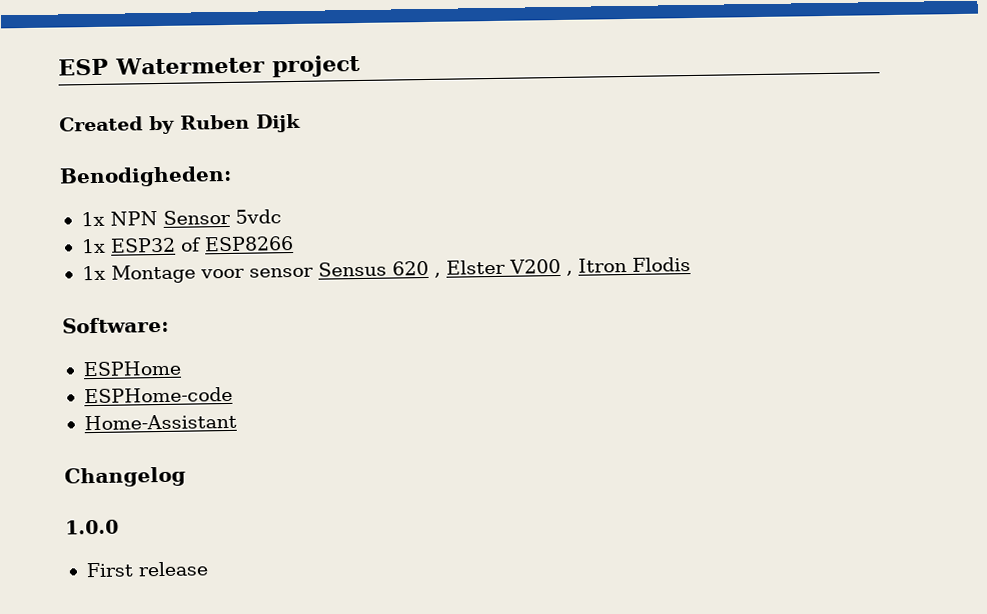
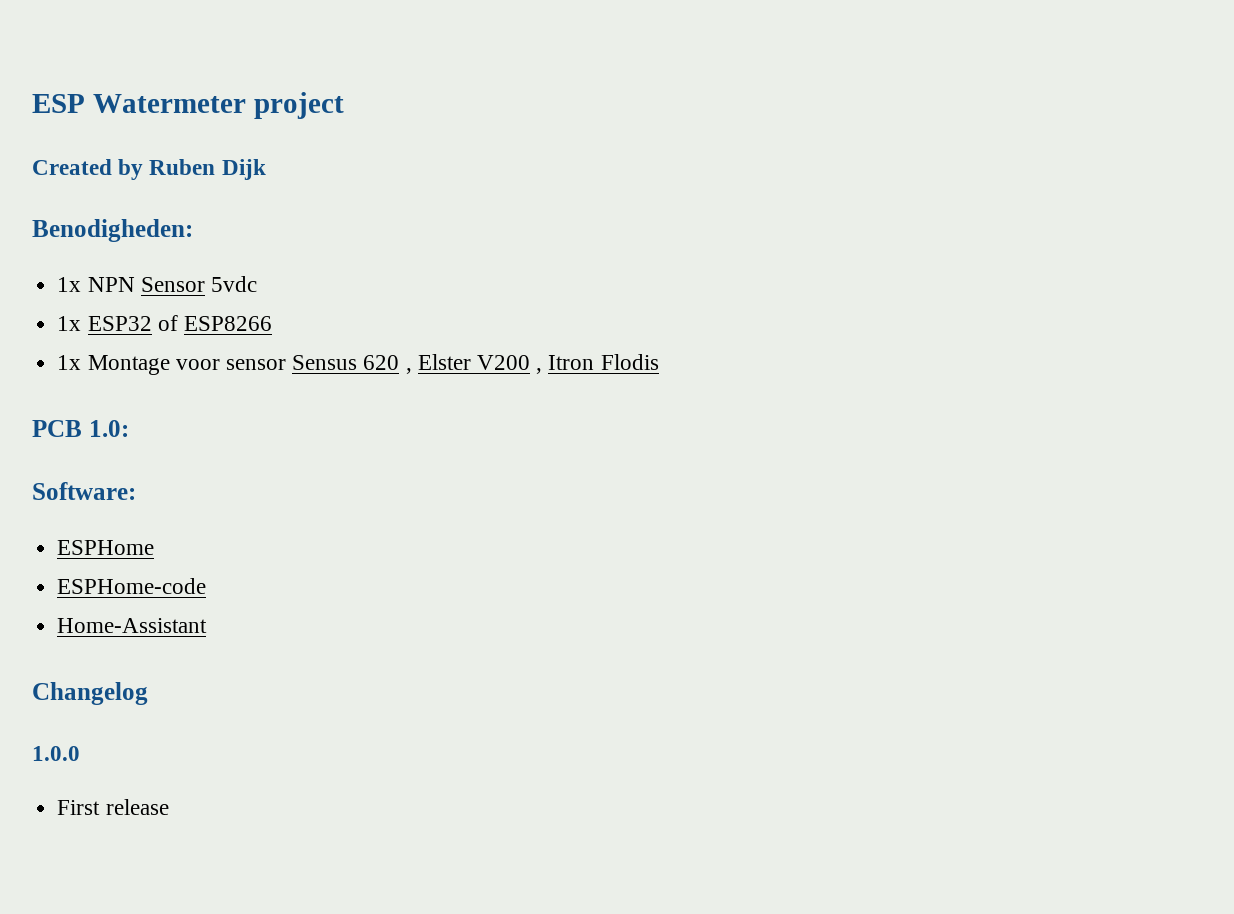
+ PCB 1.0:

